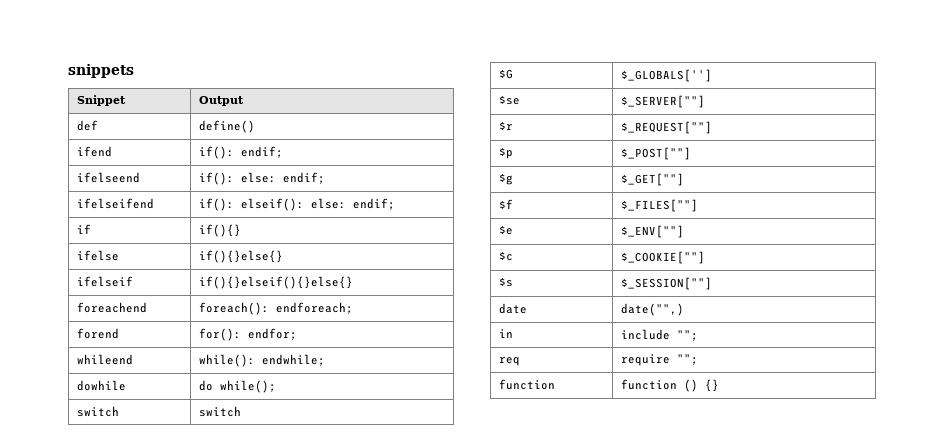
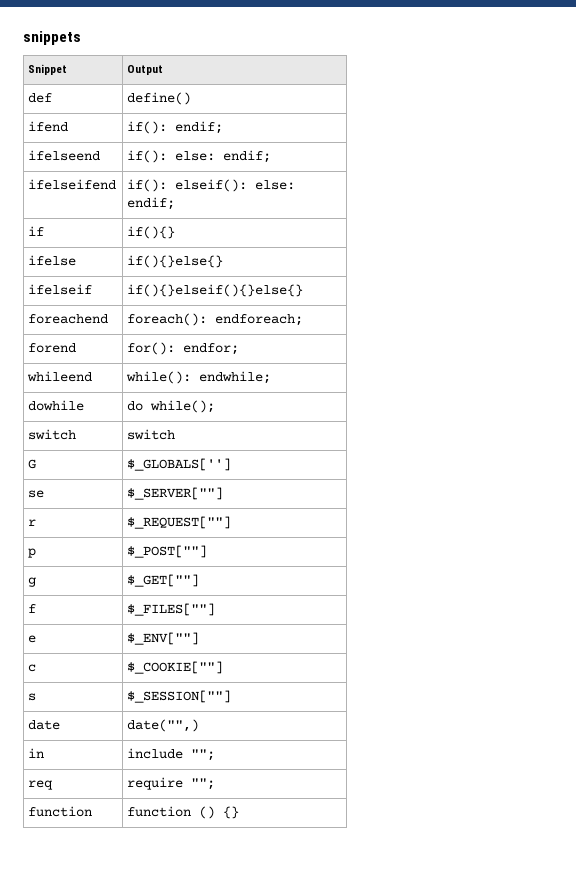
- $G | $_GLOBALS['']
+ G | $_GLOBALS['']
- $se | $_SERVER[""]
+ se | $_SERVER[""]
- $r | $_REQUEST[""]
+ r | $_REQUEST[""]
- $p | $_POST[""]
+ p | $_POST[""]
- $g | $_GET[""]
+ g | $_GET[""]
- $f | $_FILES[""]
+ f | $_FILES[""]
- $e | $_ENV[""]
+ e | $_ENV[""]
- $c | $_COOKIE[""]
+ c | $_COOKIE[""]
- $s | $_SESSION[""]
+ s | $_SESSION[""]

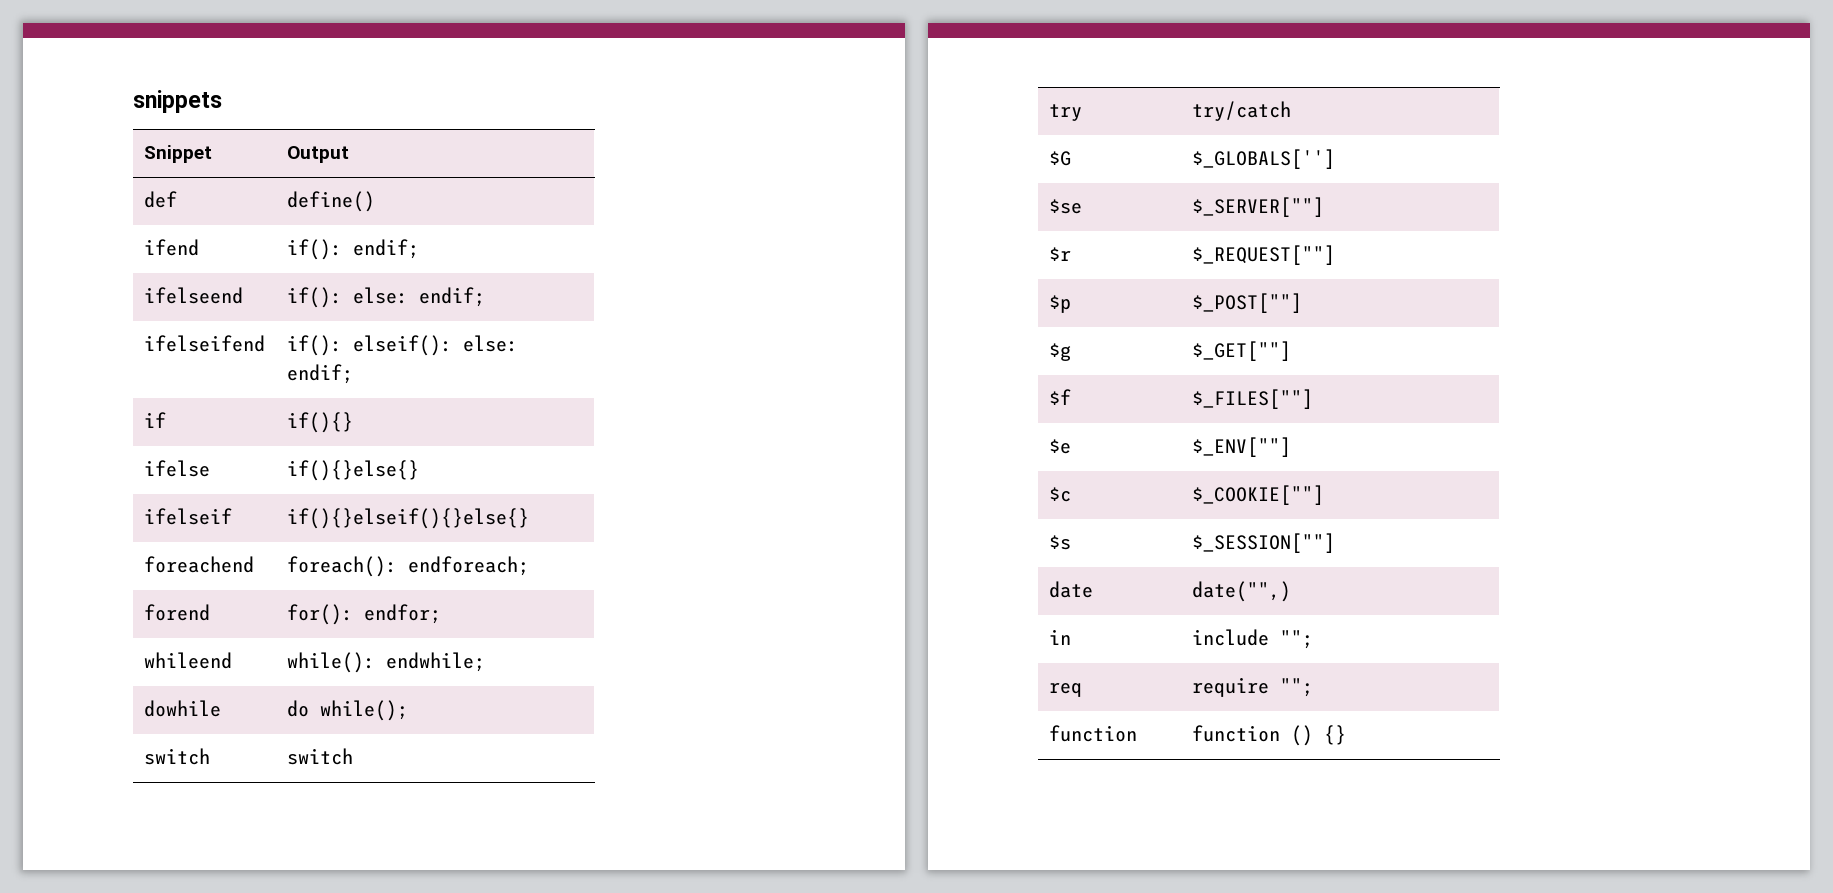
- G | $_GLOBALS['']
+ try | try/catch
+ $G | $_GLOBALS['']
- se | $_SERVER[""]
+ $se | $_SERVER[""]
- r | $_REQUEST[""]
+ $r | $_REQUEST[""]
- p | $_POST[""]
+ $p | $_POST[""]
- g | $_GET[""]
+ $g | $_GET[""]
- f | $_FILES[""]
+ $f | $_FILES[""]
- e | $_ENV[""]
+ $e | $_ENV[""]
- c | $_COOKIE[""]
+ $c | $_COOKIE[""]
- s | $_SESSION[""]
+ $s | $_SESSION[""]

